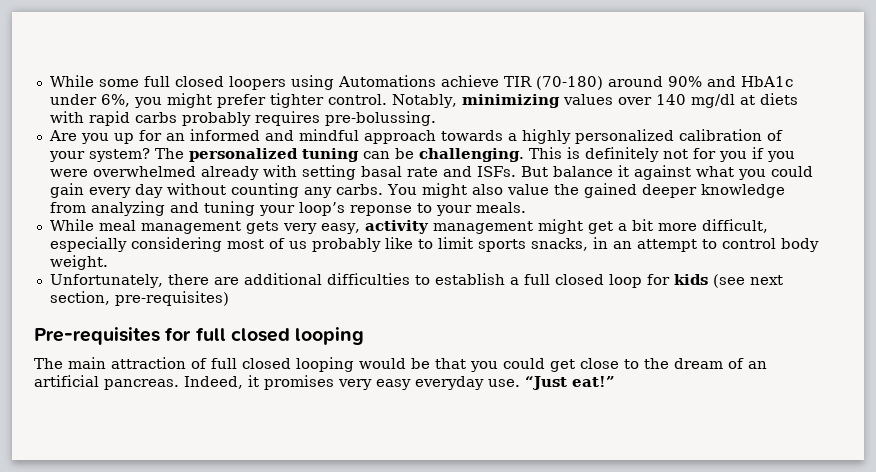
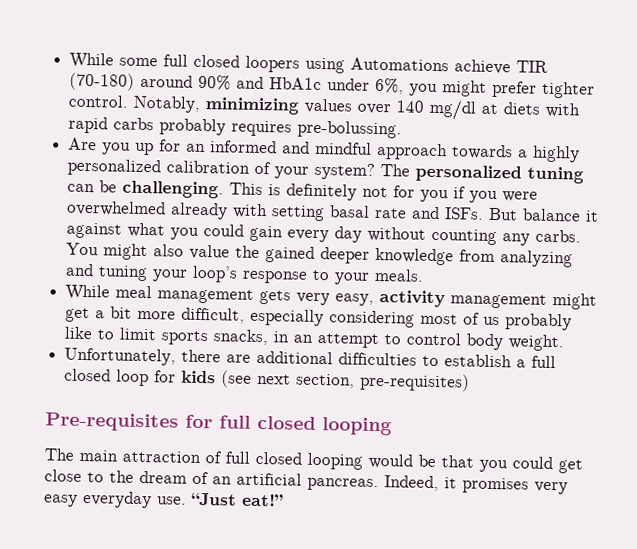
- You might also value the gained deeper knowledge from analyzing and tuning your loop’s reponse to your meals.
+ You might also value the gained deeper knowledge from analyzing and tuning your loop’s response to your meals.

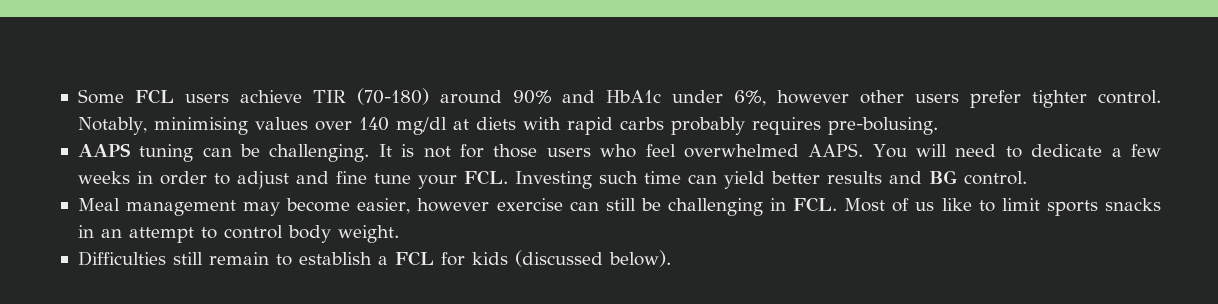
- While some full closed loopers using Automations achieve TIR (70-180) around 90% and HbA1c under 6%, you might prefer tighter control.
+ Some FCL users achieve TIR (70-180) around 90% and HbA1c under 6%, however other users prefer tighter control.
- Notably, minimizing values over 140 mg/dl at diets with rapid carbs probably requires pre-bolussing.
- Are you up for an informed and mindful approach towards a highly personalized calibration of your system? The personalized tuning can be challenging. This is definitely not for you if you were overwhelmed already with setting basal rate and ISFs. But balance it against what you could gain every day without counting any carbs. You might also value the gained deeper knowledge from analyzing and tuning your loop’s response to your meals.
- While meal management gets very easy, activity management might get a bit more difficult, especially considering most of us probably like to limit sports snacks, in an attempt to control body weight.
+ Notably, minimising values over 140 mg/dl at diets with rapid carbs probably requires pre-bolusing.
+ AAPS tuning can be challenging. It is not for those users who feel overwhelmed AAPS. You will need to dedicate a few weeks in order to adjust and fine tune your FCL. Investing such time can yield better results and BG control.
+ Meal management may become easier, however exercise can still be challenging in FCL. Most of us like to limit sports snacks in an attempt to control body weight.
- Unfortunately, there are additional difficulties to establish a full closed loop for kids (see next section, pre-requisites)
- Pre-requisites for full closed looping
- The main attraction of full closed looping would be that you could get close to the dream of an artificial pancreas. Indeed, it promises very easy everyday use. “Just eat!”
+ Difficulties still remain to establish a FCL for kids (discussed below).

